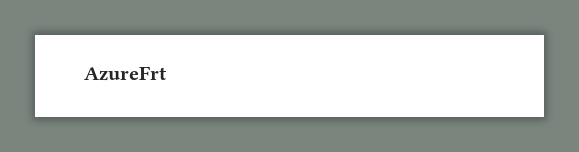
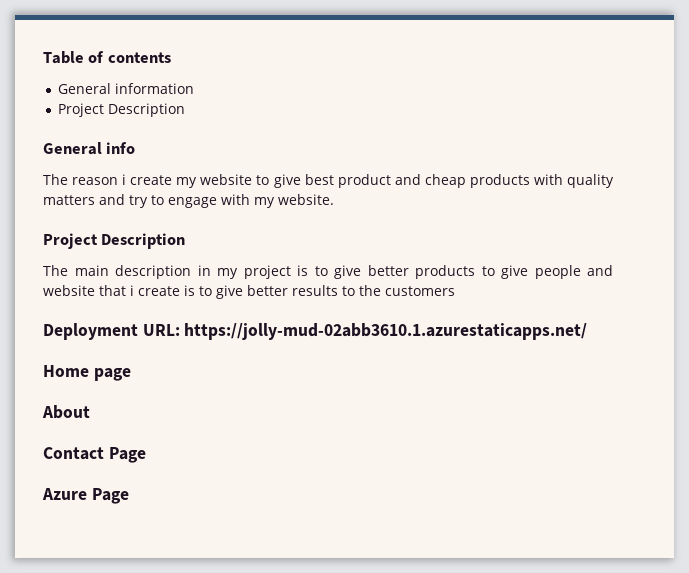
- AzureFrt
+ Table of contents
+ General information
+ Project Description
+ General info
+ The reason i create my website to give best product and cheap products with quality matters and try to engage with my website.
+ Project Description
+ The main description in my project is to give better products to give people and website that i create is to give better results to the customers
+ Deployment URL: https://jolly-mud-02abb3610.1.azurestaticapps.net/
+ Home page
+ About
+ Contact Page
+ Azure Page

